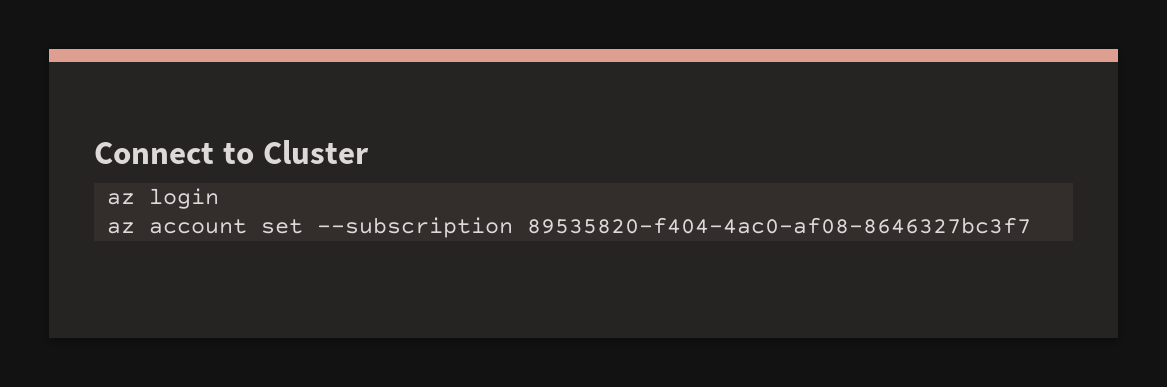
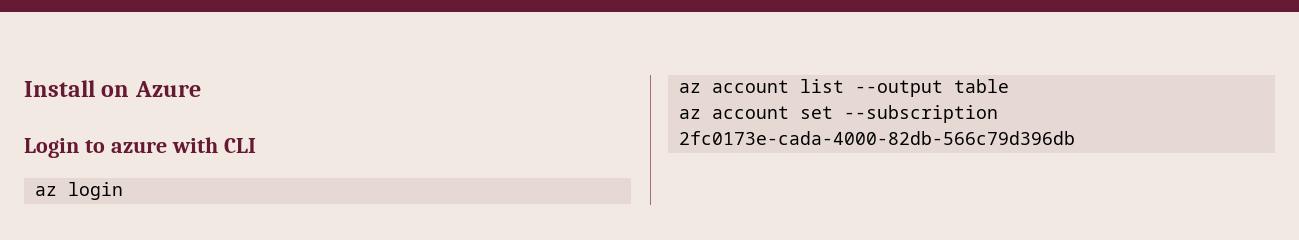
- Connect to Cluster
+ Install on Azure
+ Login to azure with CLI
  az login
+ az account list --output table
- az account set --subscription 89535820-f404-4ac0-af08-8646327bc3f7
+ az account set --subscription 2fc0173e-cada-4000-82db-566c79d396db

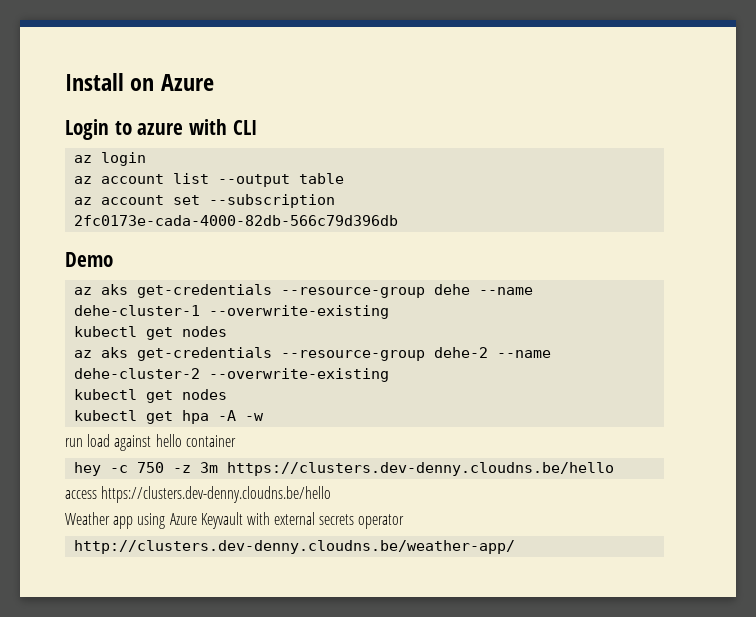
+ Demo
+ az aks get-credentials --resource-group dehe --name dehe-cluster-1 --overwrite-existing
+ kubectl get nodes
+ az aks get-credentials --resource-group dehe-2 --name dehe-cluster-2 --overwrite-existing
+ kubectl get nodes
+ kubectl get hpa -A -w
+ run load against hello container
+ hey -c 750 -z 3m https://clusters.dev-denny.cloudns.be/hello
+ access https://clusters.dev-denny.cloudns.be/hello
+ Weather app using Azure Keyvault with external secrets operator
+ http://clusters.dev-denny.cloudns.be/weather-app/

